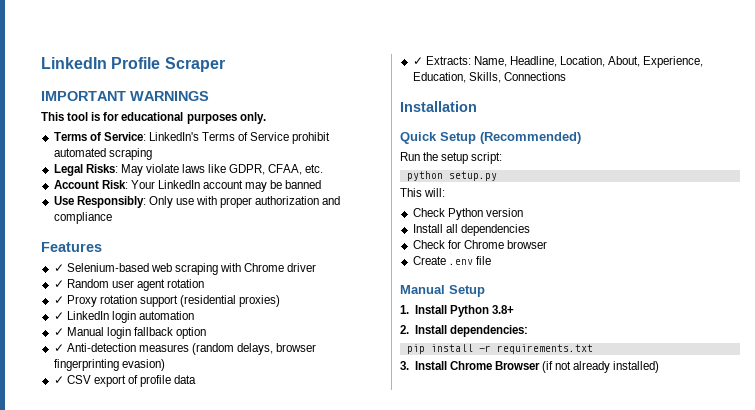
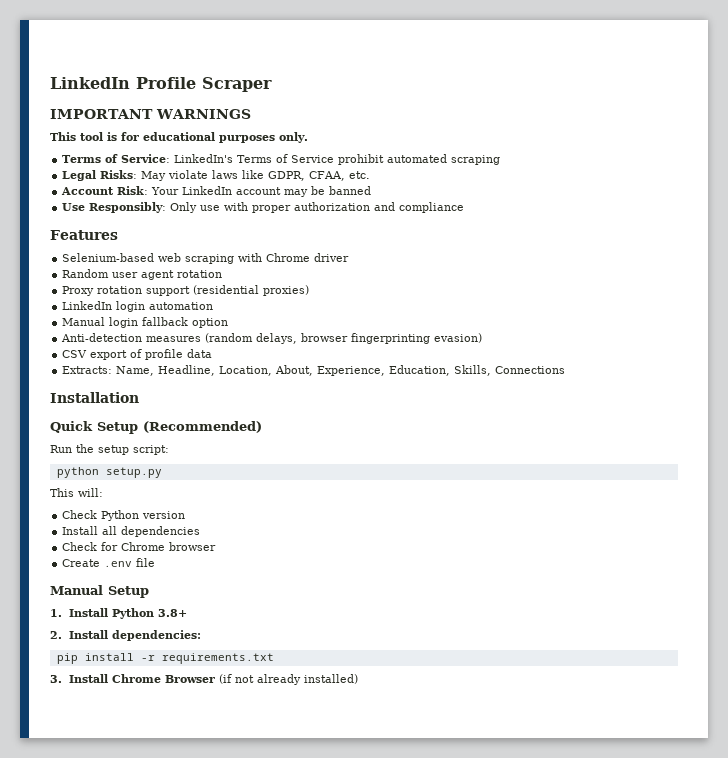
- ✓ Selenium-based web scraping with Chrome driver
+ Selenium-based web scraping with Chrome driver
- ✓ Random user agent rotation
+ Random user agent rotation
- ✓ Proxy rotation support (residential proxies)
+ Proxy rotation support (residential proxies)
- ✓ LinkedIn login automation
+ LinkedIn login automation
- ✓ Manual login fallback option
+ Manual login fallback option
- ✓ Anti-detection measures (random delays, browser fingerprinting evasion)
+ Anti-detection measures (random delays, browser fingerprinting evasion)
- ✓ CSV export of profile data
+ CSV export of profile data
- ✓ Extracts: Name, Headline, Location, About, Experience, Education, Skills, Connections
+ Extracts: Name, Headline, Location, About, Experience, Education, Skills, Connections

